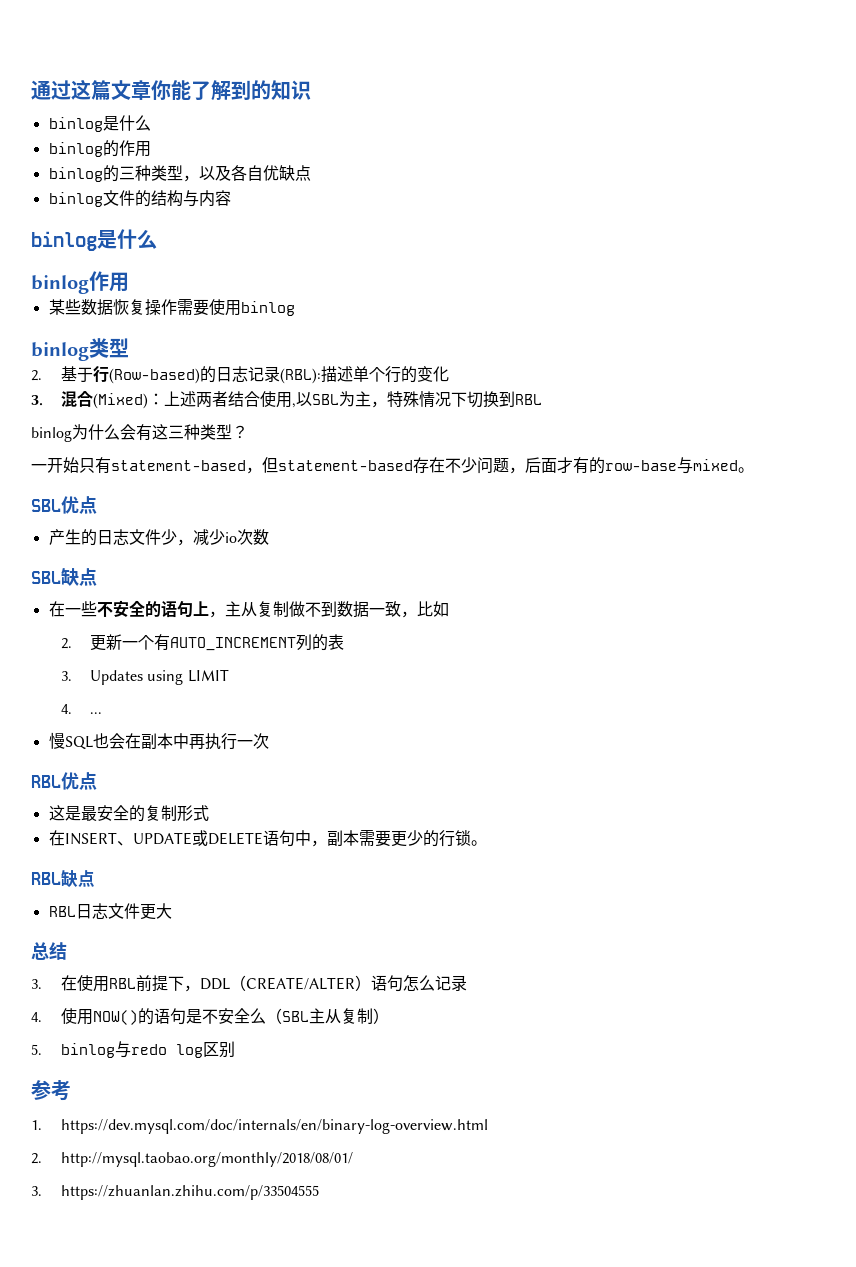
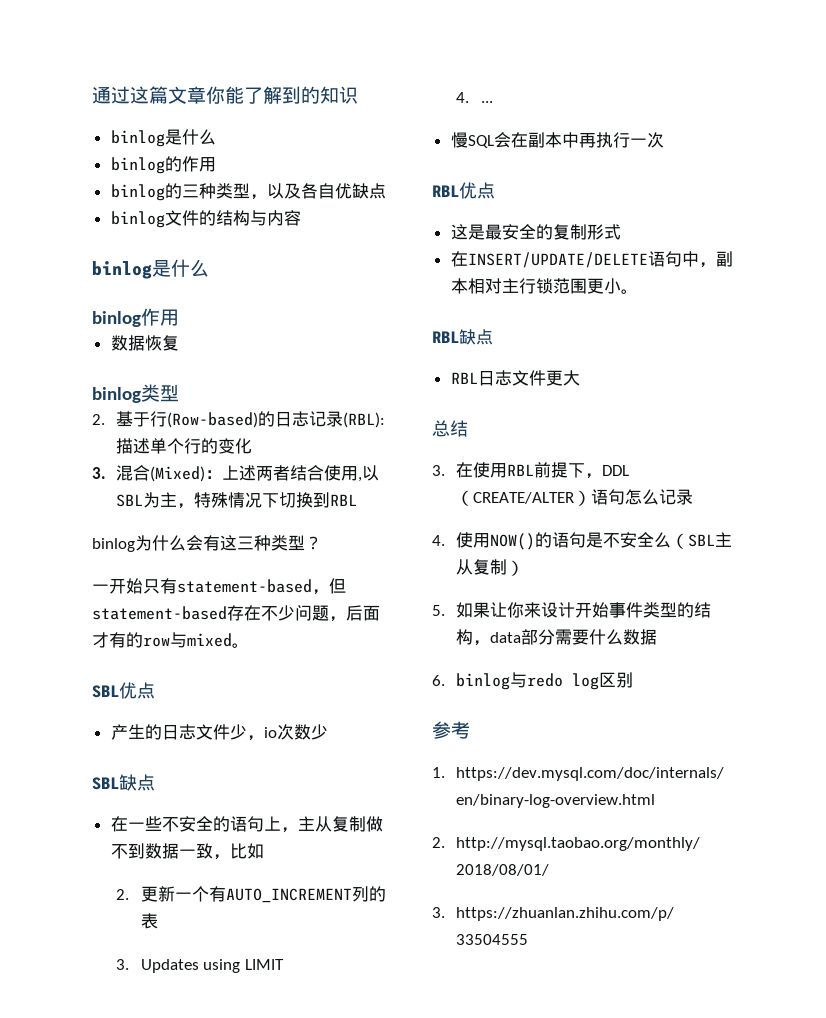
- 某些数据恢复操作需要使用binlog
+ 数据恢复
- 一开始只有statement-based，但statement-based存在不少问题，后面才有的row-base与mixed。
+ 一开始只有statement-based，但statement-based存在不少问题，后面才有的row与mixed。
- 产生的日志文件少，减少io次数
+ 产生的日志文件少，io次数少
- 慢SQL也会在副本中再执行一次
+ 慢SQL会在副本中再执行一次
- 在INSERT、UPDATE或DELETE语句中，副本需要更少的行锁。
+ 在INSERT/UPDATE/DELETE语句中，副本相对主行锁范围更小。
- 5. binlog与redo log区别
+ 5.如果让你来设计开始事件类型的结构，data部分需要什么数据
+ 6. binlog与redo log区别

